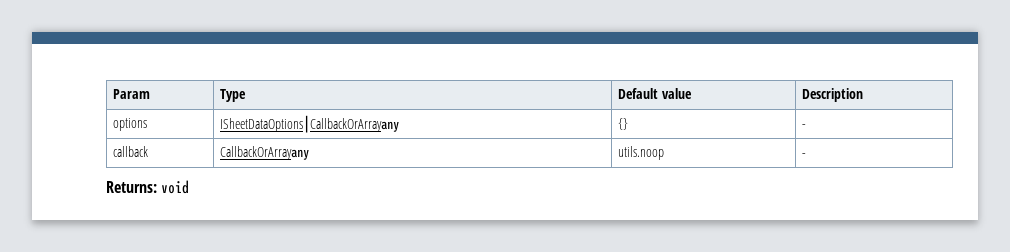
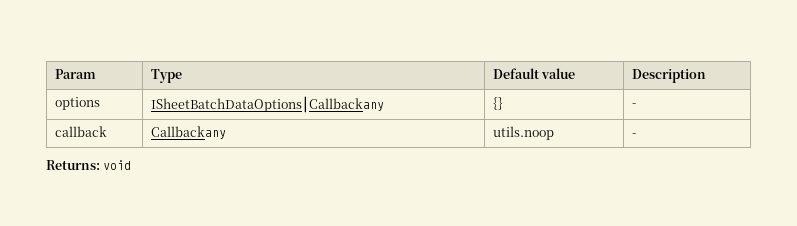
- options | ISheetDataOptions⎮CallbackOrArrayany | {} | -
+ options | ISheetBatchDataOptions⎮Callbackany | {} | -
- callback | CallbackOrArrayany | utils.noop | -
+ callback | Callbackany | utils.noop | -

